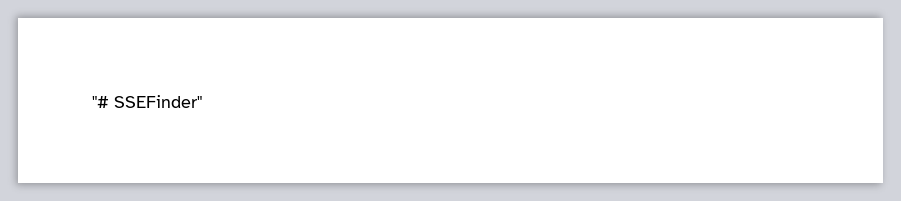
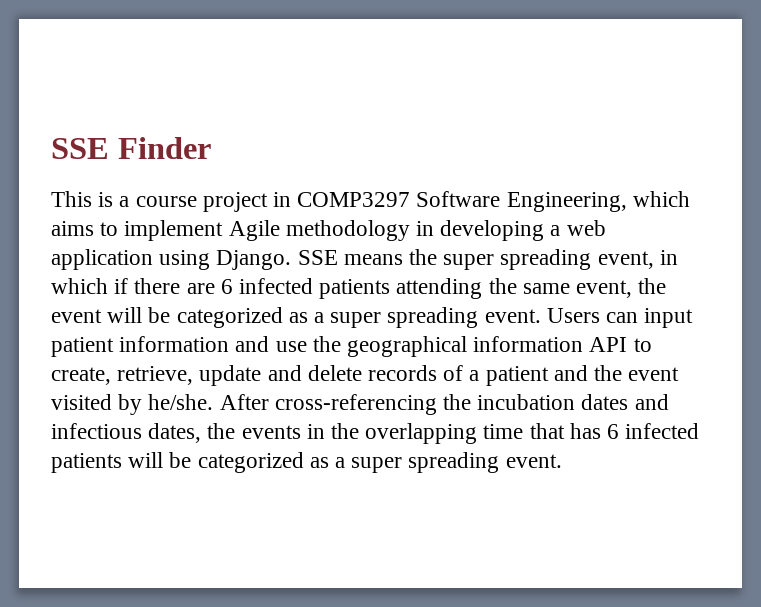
- "# SSEFinder"
+ SSE Finder
+ This is a course project in COMP3297 Software Engineering, which aims to implement Agile methodology in developing a web application using Django. SSE means the super spreading event, in which if there are 6 infected patients attending the same event, the event will be categorized as a super spreading event. Users can input patient information and use the geographical information API to create, retrieve, update and delete records of a patient and the event visited by he/she. After cross-referencing the incubation dates and infectious dates, the events in the overlapping time that has 6 infected patients will be categorized as a super spreading event.

